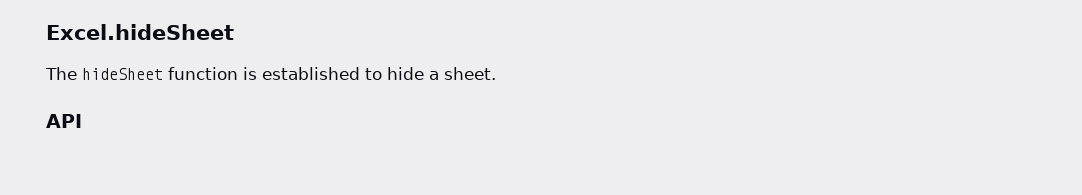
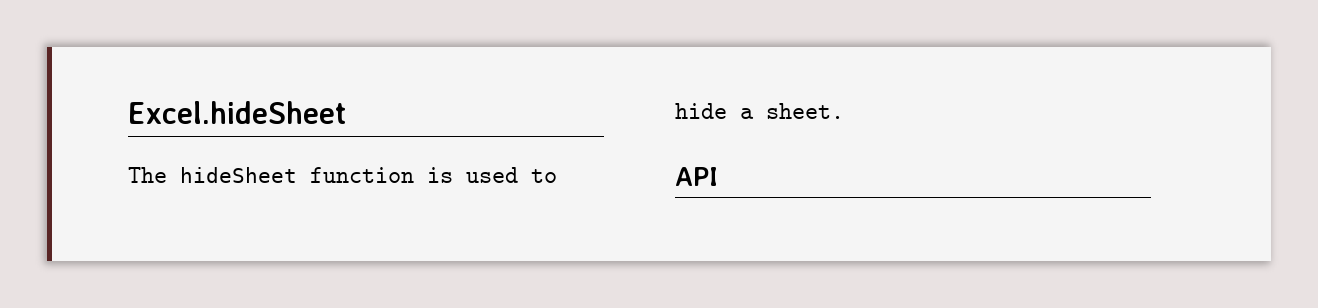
- The hideSheet function is established to hide a sheet.
+ The hideSheet function is used to hide a sheet.

